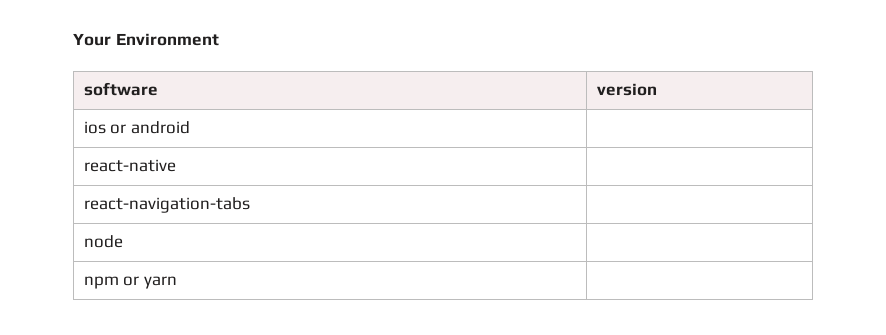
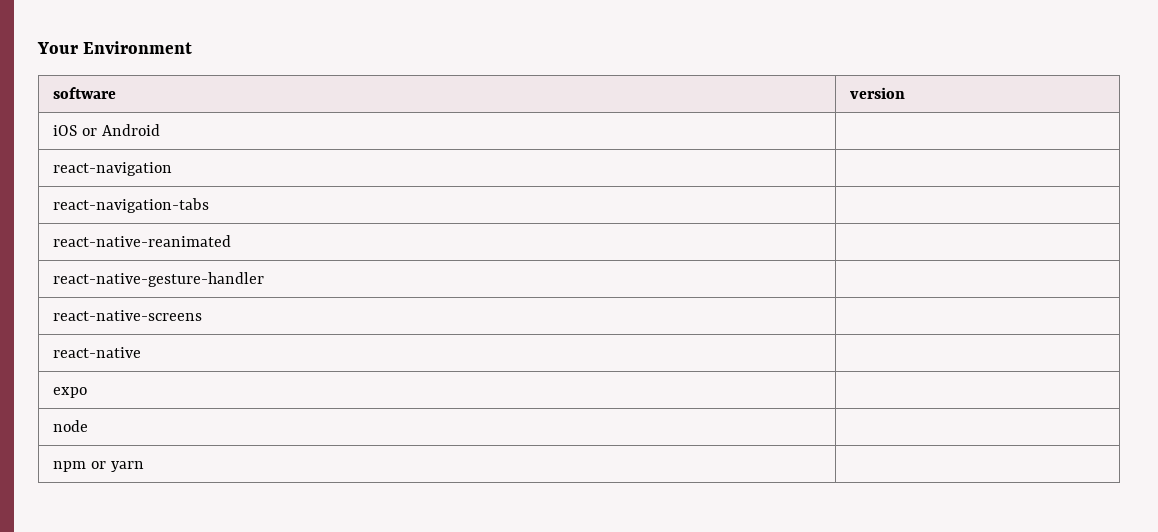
- ios or android |
+ iOS or Android |
+ react-navigation |
+ react-navigation-tabs |
+ react-native-reanimated |
+ react-native-gesture-handler |
+ react-native-screens |
- react-navigation-tabs |
+ expo |

